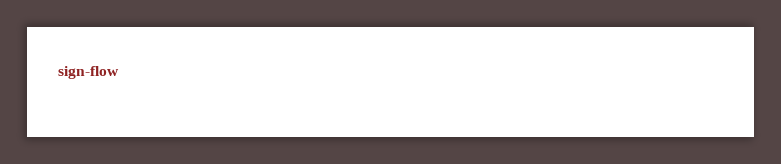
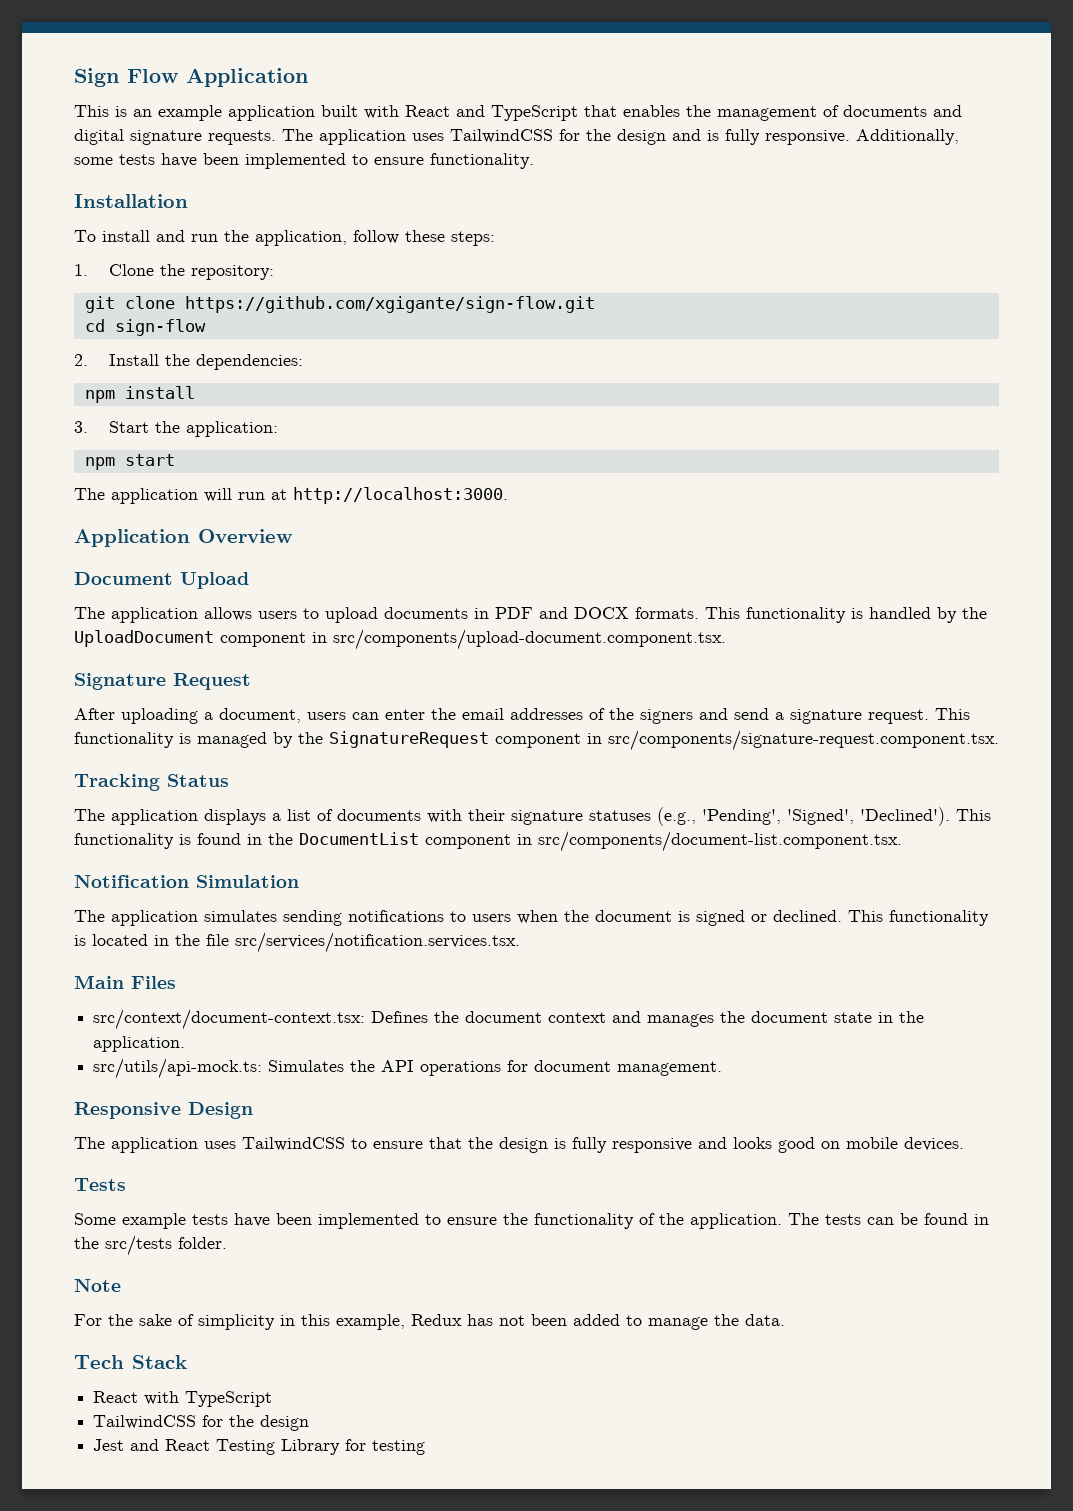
- sign-flow
+ Sign Flow Application
+ This is an example application built with React and TypeScript that enables the management of documents and digital signature requests. The application uses TailwindCSS for the design and is fully responsive. Additionally, some tests have been implemented to ensure functionality.
+ Installation
+ To install and run the application, follow these steps:
+ 1. Clone the repository:
+ git clone https://github.com/xgigante/sign-flow.git
+ cd sign-flow
+ 2. Install the dependencies:
+ npm install
+ 3. Start the application:
+ npm start
+ The application will run at http://localhost:3000.
+ Application Overview
+ Document Upload
+ The application allows users to upload documents in PDF and DOCX formats. This functionality is handled by the UploadDocument component in src/components/upload-document.component.tsx.
+ Signature Request
+ After uploading a document, users can enter the email addresses of the signers and send a signature request. This functionality is managed by the SignatureRequest component in src/components/signature-request.component.tsx.
+ Tracking Status
+ The application displays a list of documents with their signature statuses (e.g., 'Pending', 'Signed', 'Declined'). This functionality is found in the DocumentList component in src/components/document-list.component.tsx.
+ Notification Simulation
+ The application simulates sending notifications to users when the document is signed or declined. This functionality is located in the file src/services/notification.services.tsx.
+ Main Files
+ src/context/document-context.tsx: Defines the document context and manages the document state in the application.
+ src/utils/api-mock.ts: Simulates the API operations for document management.
+ Responsive Design
+ The application uses TailwindCSS to ensure that the design is fully responsive and looks good on mobile devices.
+ Tests
+ Some example tests have been implemented to ensure the functionality of the application. The tests can be found in the src/tests folder.
+ Note
+ For the sake of simplicity in this example, Redux has not been added to manage the data.
+ Tech Stack
+ React with TypeScript
+ TailwindCSS for the design
+ Jest and React Testing Library for testing

